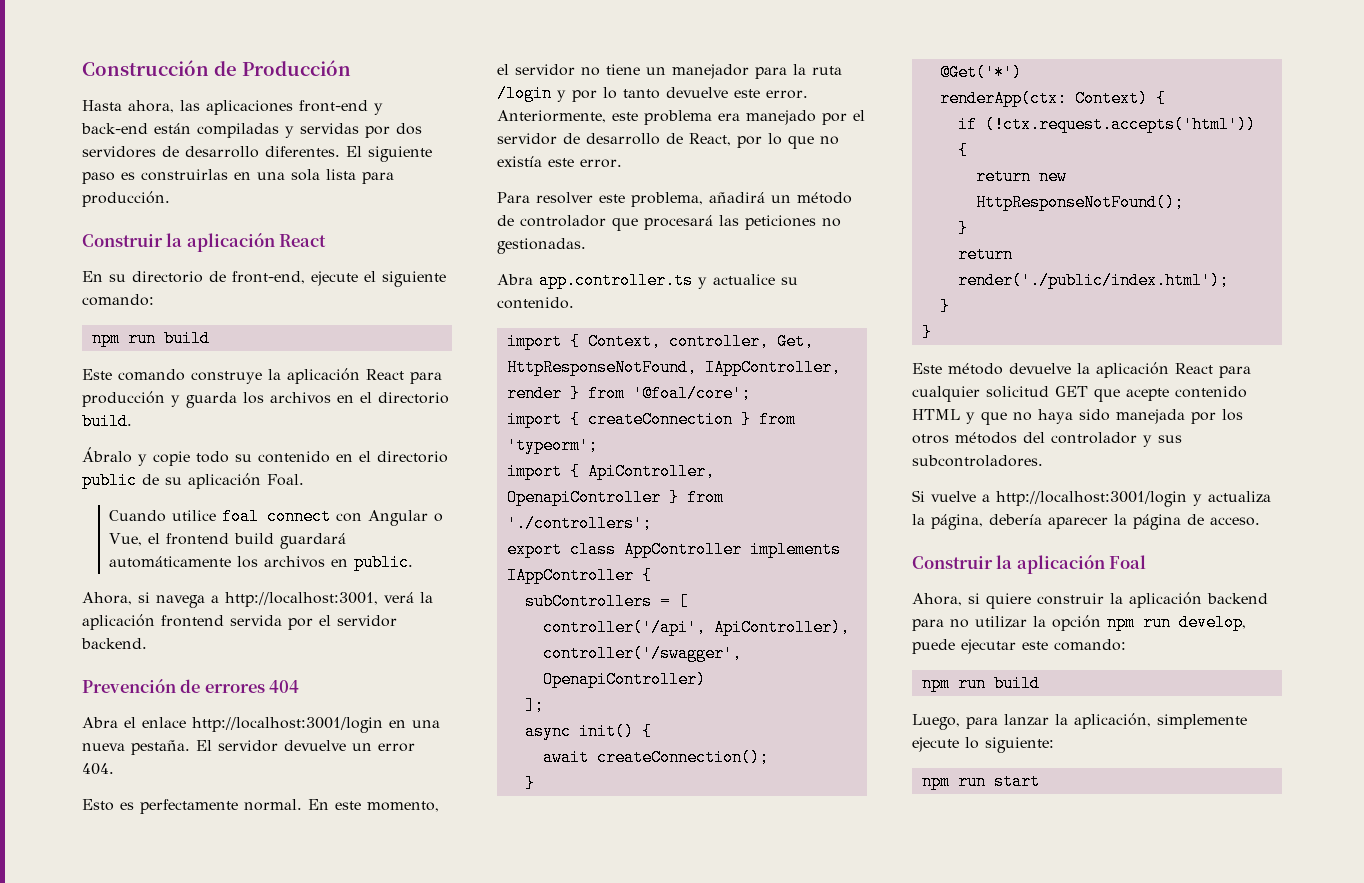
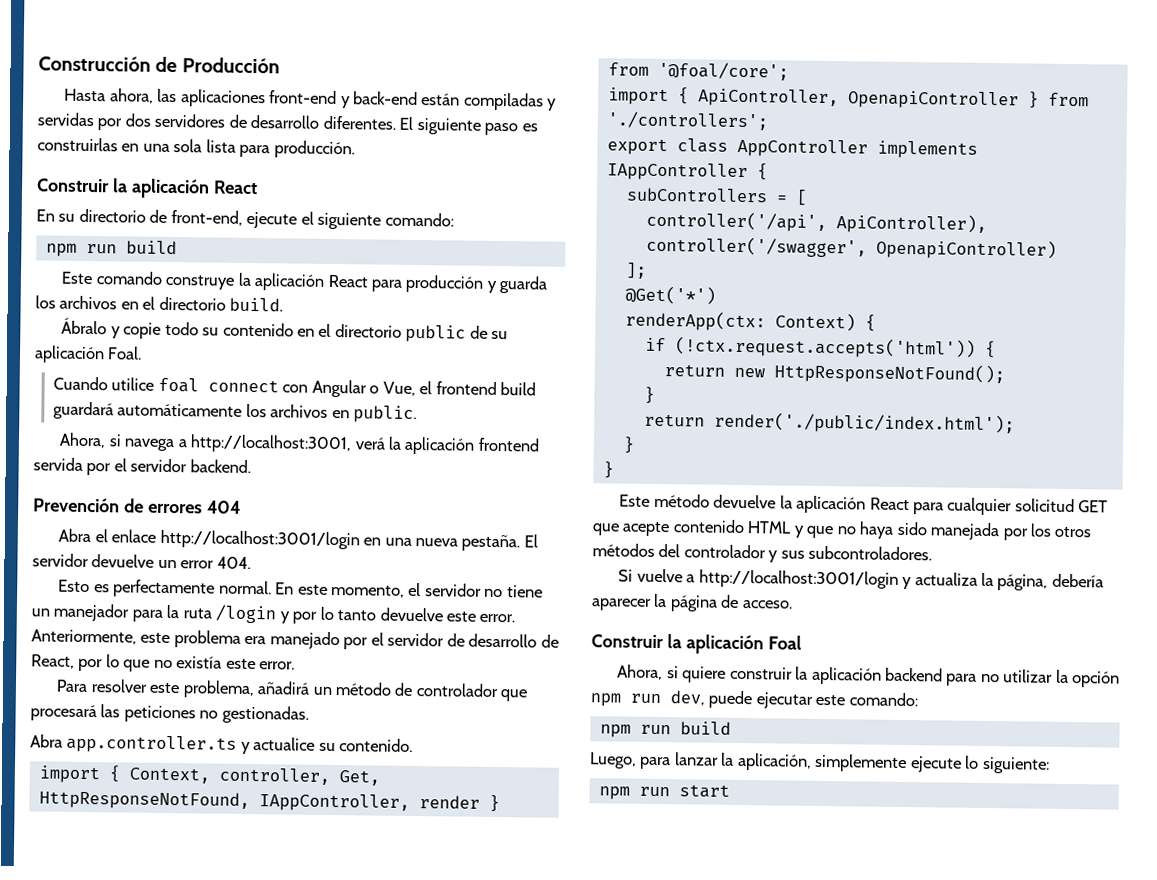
- import { createConnection } from 'typeorm';
- async init() {
- await createConnection();
- }
- Ahora, si quiere construir la aplicación backend para no utilizar la opción npm run develop, puede ejecutar este comando:
+ Ahora, si quiere construir la aplicación backend para no utilizar la opción npm run dev, puede ejecutar este comando:

